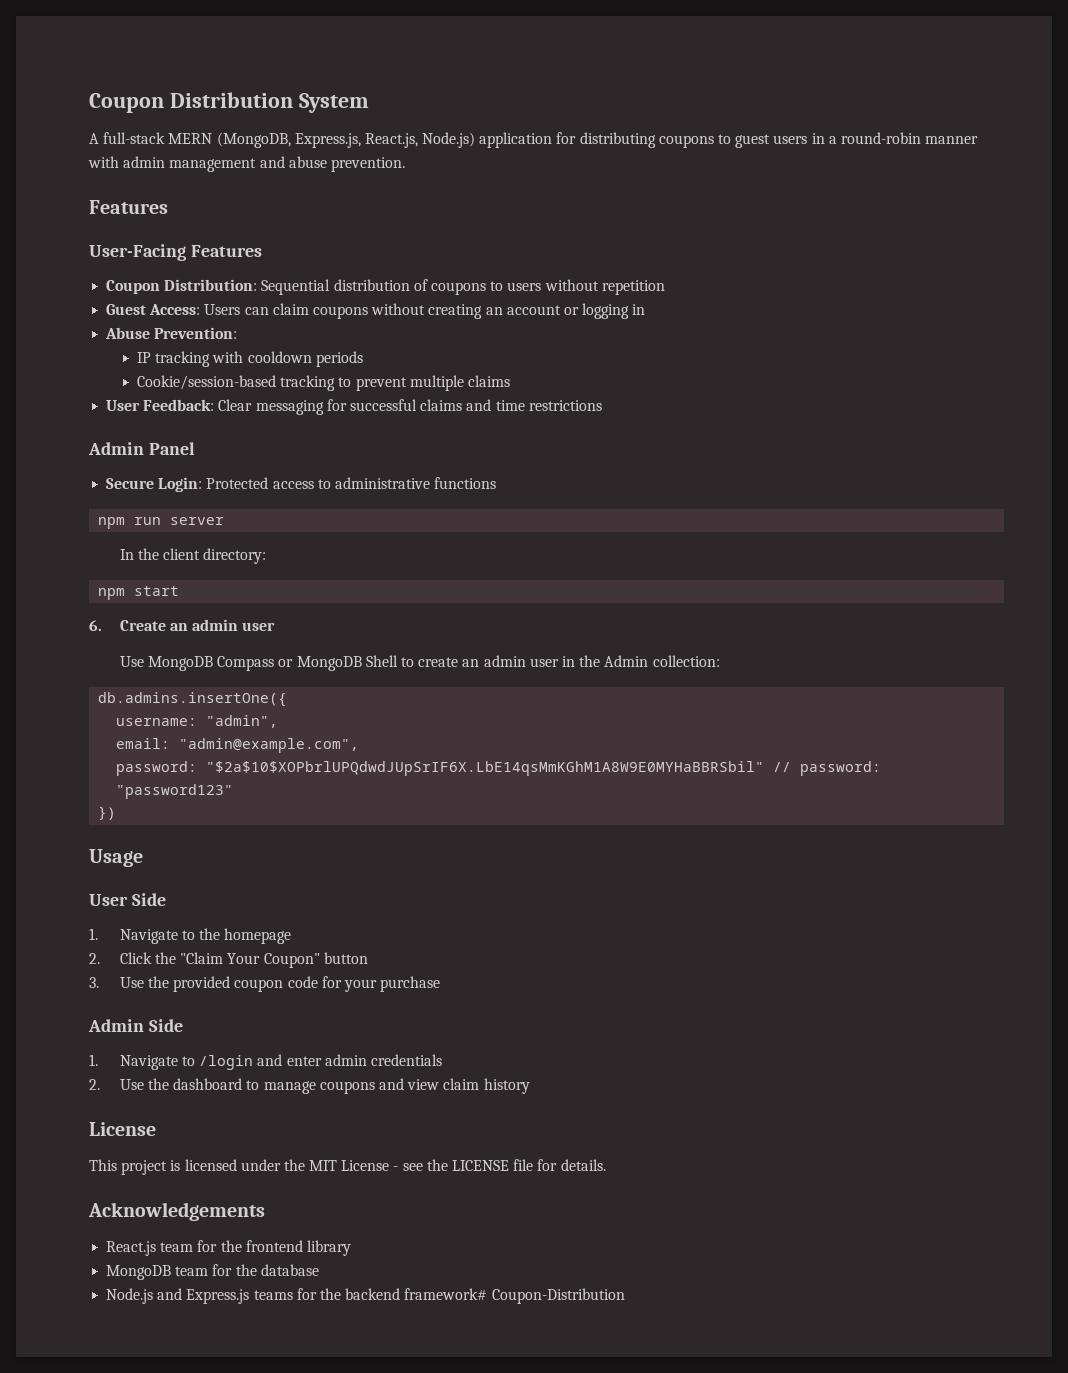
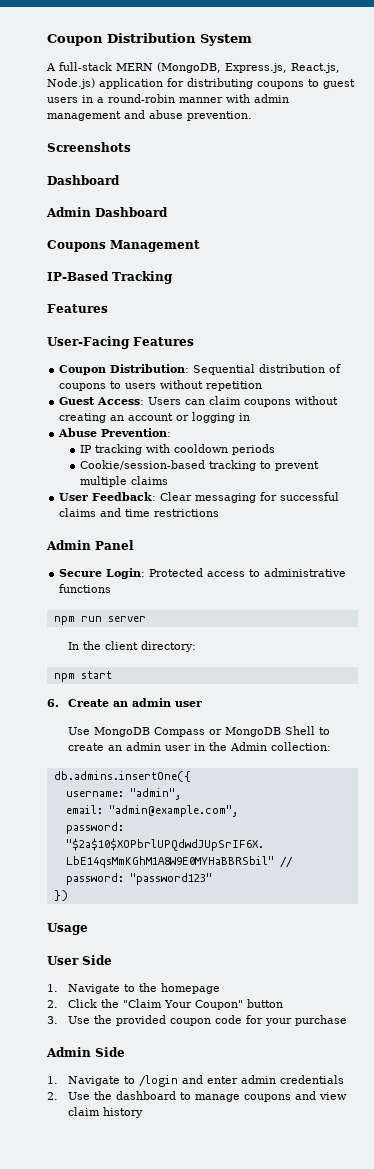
+ Screenshots
+ Dashboard
+ Admin Dashboard
+ Coupons Management
+ IP-Based Tracking
  2. Use the dashboard to manage coupons and view claim history
- License
- This project is licensed under the MIT License - see the LICENSE file for details.
- Acknowledgements
- React.js team for the frontend library
- MongoDB team for the database
- Node.js and Express.js teams for the backend framework# Coupon-Distribution

